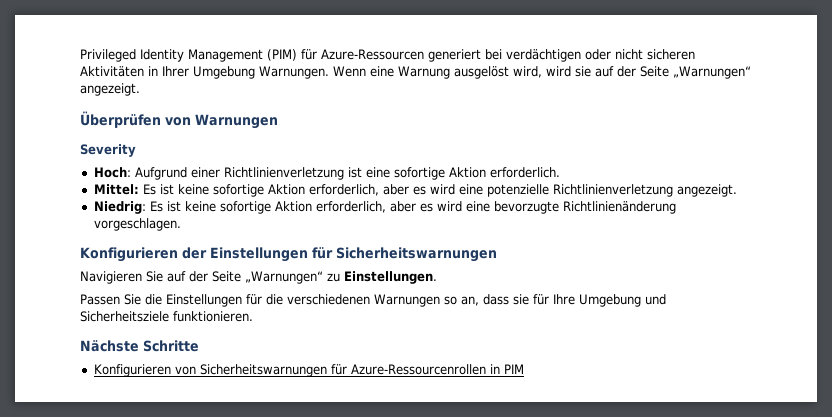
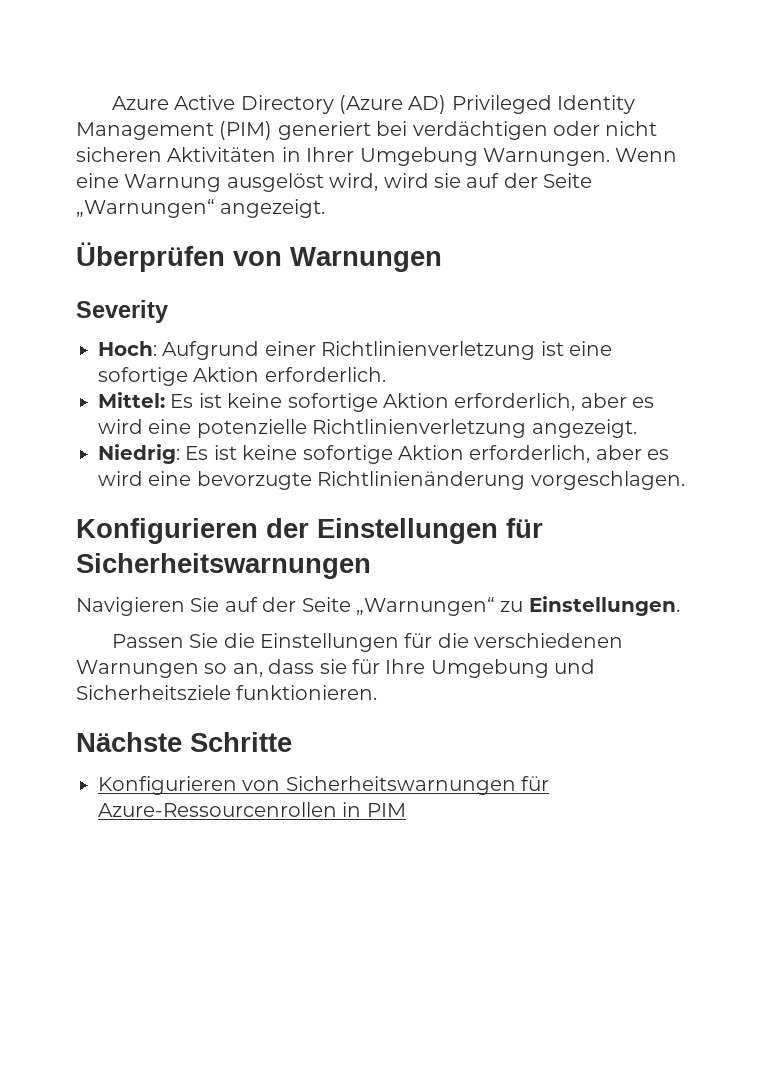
- Privileged Identity Management (PIM) für Azure-Ressourcen generiert bei verdächtigen oder nicht sicheren Aktivitäten in Ihrer Umgebung Warnungen.
+ Azure Active Directory (Azure AD) Privileged Identity Management (PIM) generiert bei verdächtigen oder nicht sicheren Aktivitäten in Ihrer Umgebung Warnungen.

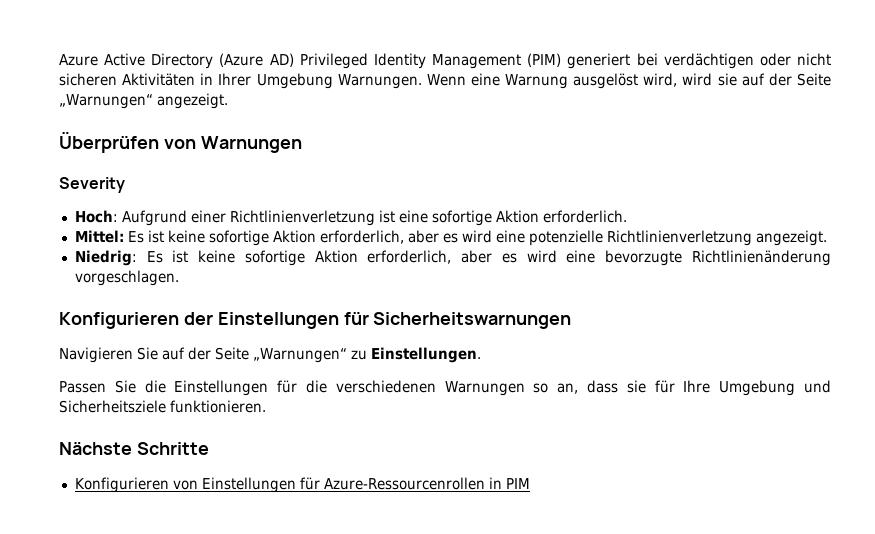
- Konfigurieren von Sicherheitswarnungen für Azure-Ressourcenrollen in PIM
+ Konfigurieren von Einstellungen für Azure-Ressourcenrollen in PIM

